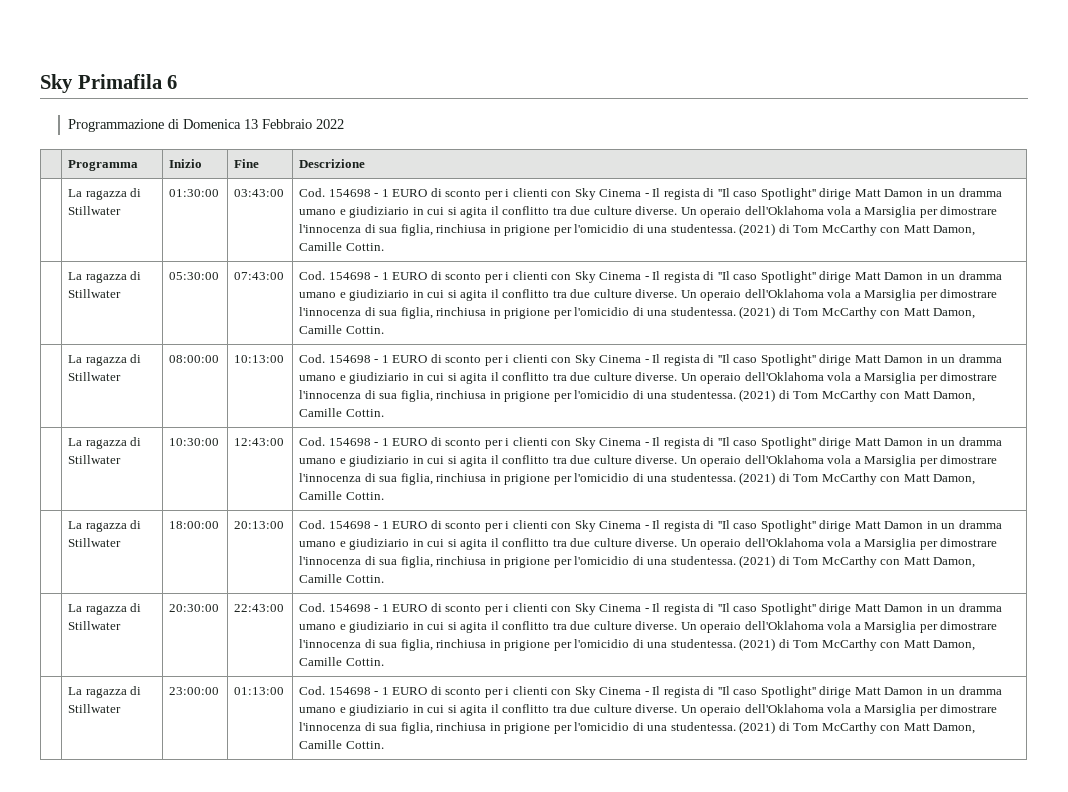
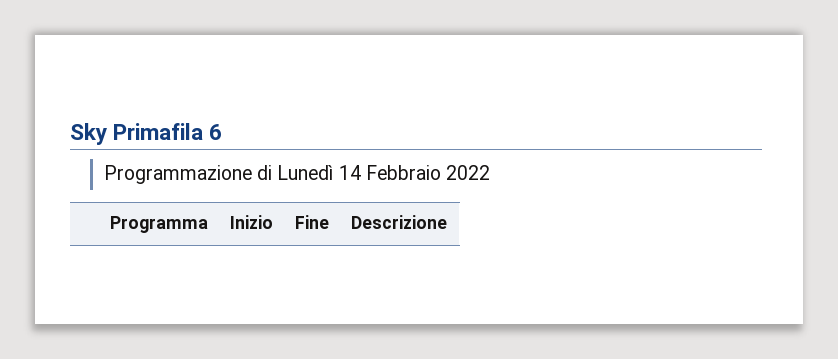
- Programmazione di Domenica 13 Febbraio 2022
+ Programmazione di Lunedì 14 Febbraio 2022
- La ragazza di Stillwater | 01:30:00 | 03:43:00 | Cod. 154698 - 1 EURO di sconto per i clienti con Sky Cinema - Il regista di ''Il caso Spotlight'' dirige Matt Damon in un dramma umano e giudiziario in cui si agita il conflitto tra due culture diverse. Un operaio dell'Oklahoma vola a Marsiglia per dimostrare l'innocenza di sua figlia, rinchiusa in prigione per l'omicidio di una studentessa. (2021) di Tom McCarthy con Matt Damon, Camille Cottin.
- | La ragazza di Stillwater | 05:30:00 | 07:43:00 | Cod. 154698 - 1 EURO di sconto per i clienti con Sky Cinema - Il regista di ''Il caso Spotlight'' dirige Matt Damon in un dramma umano e giudiziario in cui si agita il conflitto tra due culture diverse. Un operaio dell'Oklahoma vola a Marsiglia per dimostrare l'innocenza di sua figlia, rinchiusa in prigione per l'omicidio di una studentessa. (2021) di Tom McCarthy con Matt Damon, Camille Cottin.
- | La ragazza di Stillwater | 08:00:00 | 10:13:00 | Cod. 154698 - 1 EURO di sconto per i clienti con Sky Cinema - Il regista di ''Il caso Spotlight'' dirige Matt Damon in un dramma umano e giudiziario in cui si agita il conflitto tra due culture diverse. Un operaio dell'Oklahoma vola a Marsiglia per dimostrare l'innocenza di sua figlia, rinchiusa in prigione per l'omicidio di una studentessa. (2021) di Tom McCarthy con Matt Damon, Camille Cottin.
- | La ragazza di Stillwater | 10:30:00 | 12:43:00 | Cod. 154698 - 1 EURO di sconto per i clienti con Sky Cinema - Il regista di ''Il caso Spotlight'' dirige Matt Damon in un dramma umano e giudiziario in cui si agita il conflitto tra due culture diverse. Un operaio dell'Oklahoma vola a Marsiglia per dimostrare l'innocenza di sua figlia, rinchiusa in prigione per l'omicidio di una studentessa. (2021) di Tom McCarthy con Matt Damon, Camille Cottin.
- | La ragazza di Stillwater | 18:00:00 | 20:13:00 | Cod. 154698 - 1 EURO di sconto per i clienti con Sky Cinema - Il regista di ''Il caso Spotlight'' dirige Matt Damon in un dramma umano e giudiziario in cui si agita il conflitto tra due culture diverse. Un operaio dell'Oklahoma vola a Marsiglia per dimostrare l'innocenza di sua figlia, rinchiusa in prigione per l'omicidio di una studentessa. (2021) di Tom McCarthy con Matt Damon, Camille Cottin.
- | La ragazza di Stillwater | 20:30:00 | 22:43:00 | Cod. 154698 - 1 EURO di sconto per i clienti con Sky Cinema - Il regista di ''Il caso Spotlight'' dirige Matt Damon in un dramma umano e giudiziario in cui si agita il conflitto tra due culture diverse. Un operaio dell'Oklahoma vola a Marsiglia per dimostrare l'innocenza di sua figlia, rinchiusa in prigione per l'omicidio di una studentessa. (2021) di Tom McCarthy con Matt Damon, Camille Cottin.
- | La ragazza di Stillwater | 23:00:00 | 01:13:00 | Cod. 154698 - 1 EURO di sconto per i clienti con Sky Cinema - Il regista di ''Il caso Spotlight'' dirige Matt Damon in un dramma umano e giudiziario in cui si agita il conflitto tra due culture diverse. Un operaio dell'Oklahoma vola a Marsiglia per dimostrare l'innocenza di sua figlia, rinchiusa in prigione per l'omicidio di una studentessa. (2021) di Tom McCarthy con Matt Damon, Camille Cottin.

